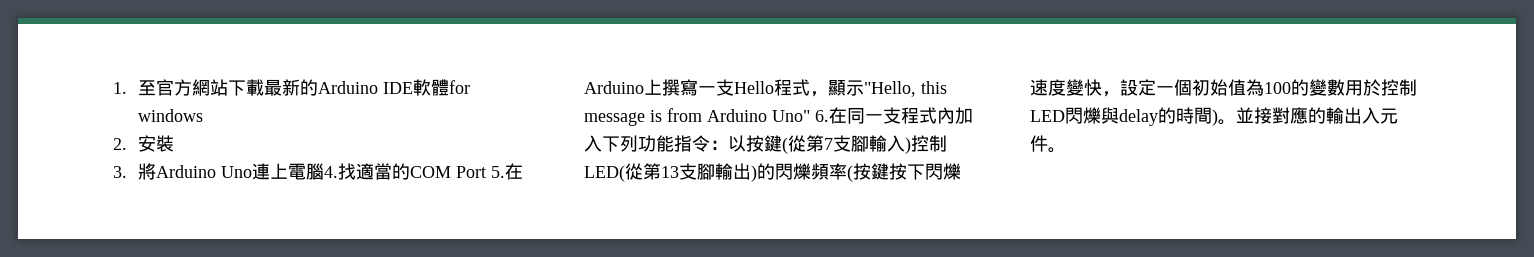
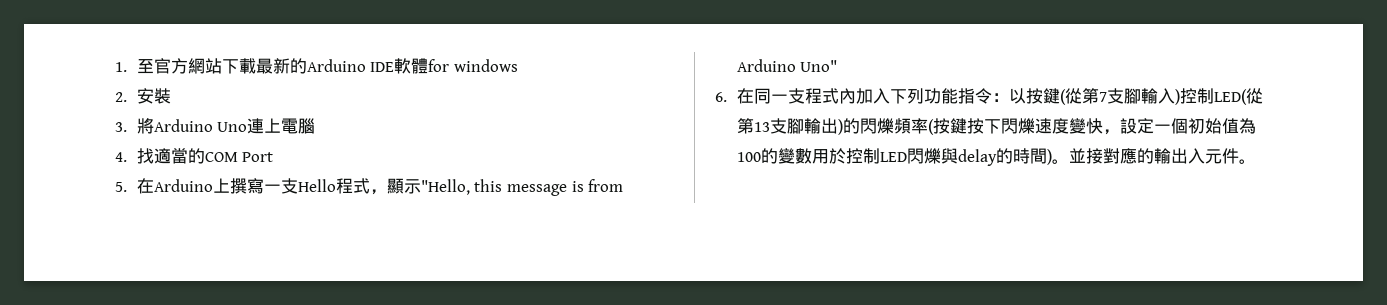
- 3.將Arduino Uno連上電腦4.找適當的COM Port 5.在Arduino上撰寫一支Hello程式，顯示"Hello, this message is from Arduino Uno" 6.在同一支程式內加入下列功能指令：
+ 3.將Arduino Uno連上電腦
+ 4.找適當的COM Port
+ 5.在Arduino上撰寫一支Hello程式，顯示"Hello, this message is from Arduino Uno"
+ 6.在同一支程式內加入下列功能指令：

